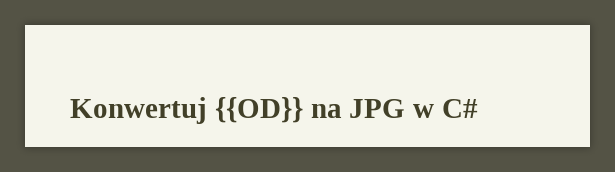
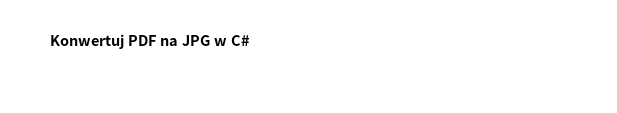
- Konwertuj {{OD}} na JPG w C#
+ Konwertuj PDF na JPG w C#

